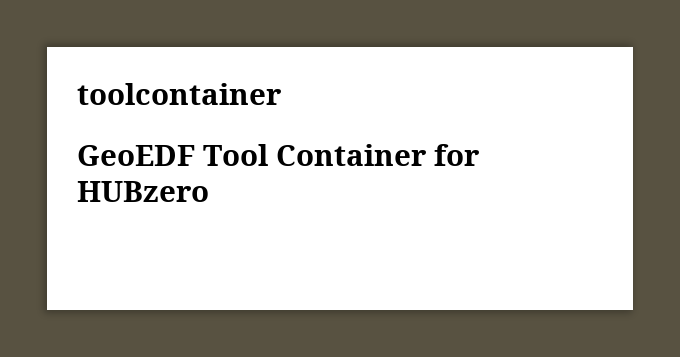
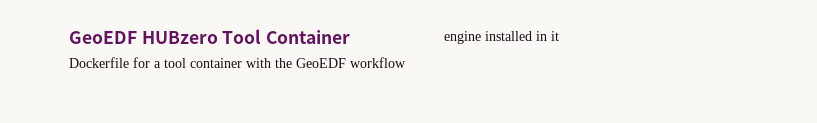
- toolcontainer
- GeoEDF Tool Container for HUBzero
+ GeoEDF HUBzero Tool Container
+ Dockerfile for a tool container with the GeoEDF workflow engine installed in it

